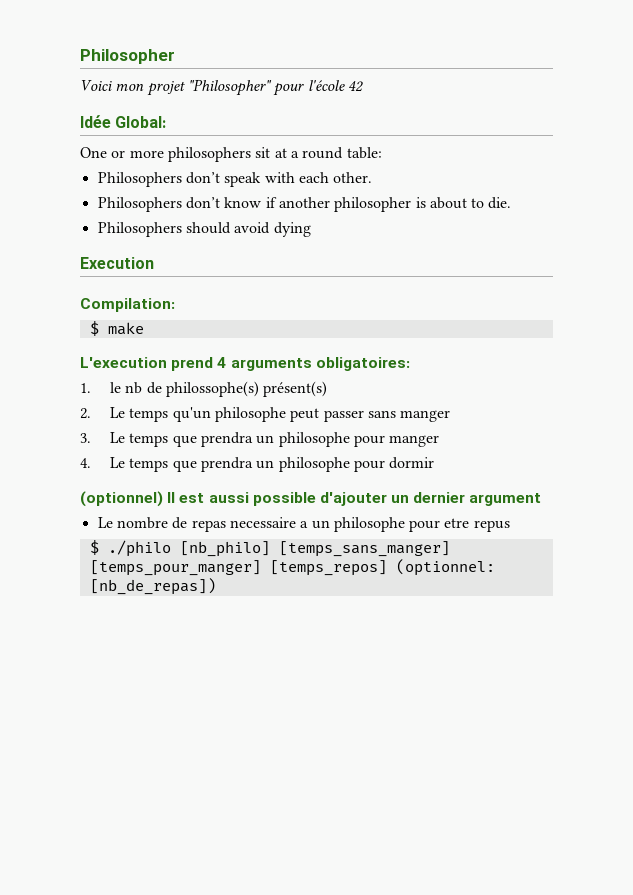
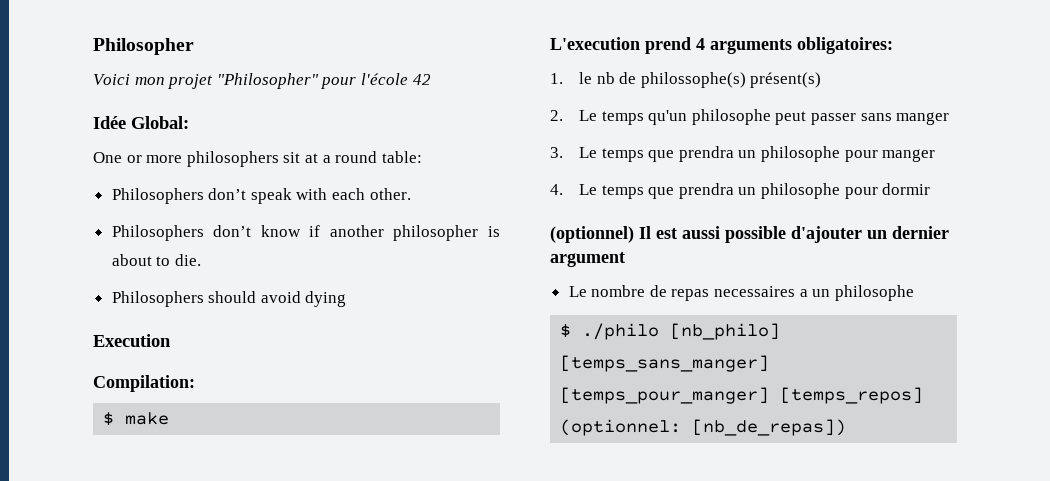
- Le nombre de repas necessaire a un philosophe pour etre repus
+ Le nombre de repas necessaires a un philosophe

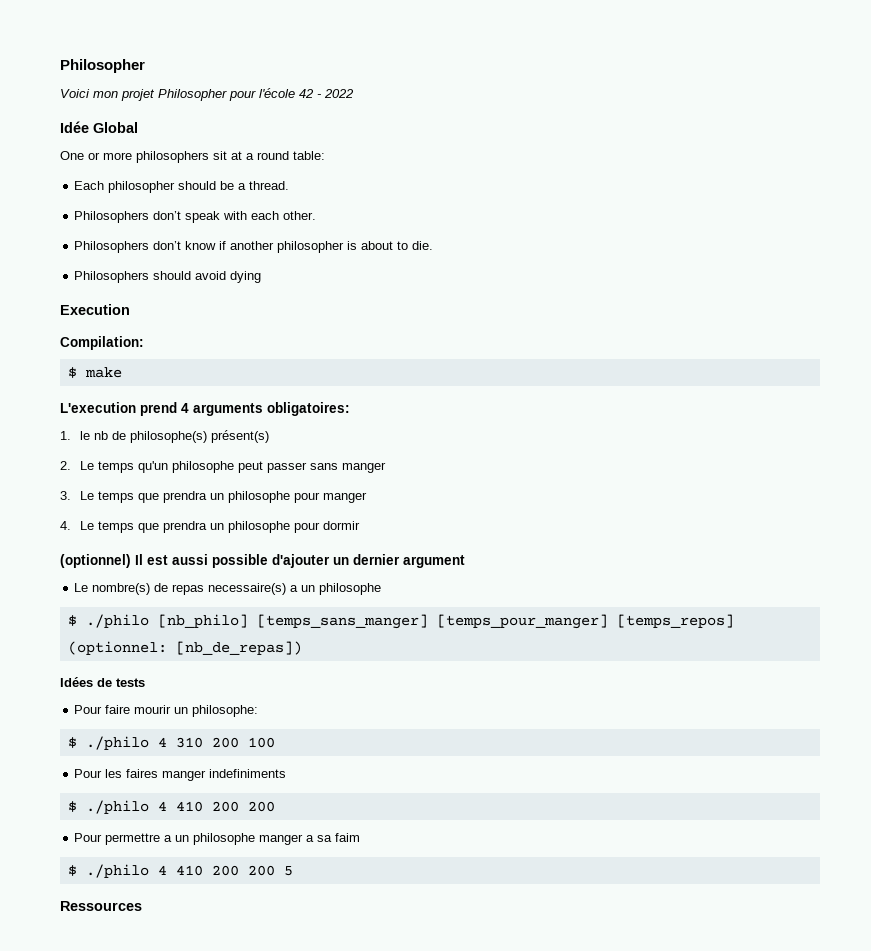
- Voici mon projet "Philosopher" pour l'école 42
+ Voici mon projet Philosopher pour l'école 42 - 2022
- Idée Global:
+ Idée Global
+ Each philosopher should be a thread.
- 1. le nb de philossophe(s) présent(s)
+ 1. le nb de philosophe(s) présent(s)
- Le nombre de repas necessaires a un philosophe
+ Le nombre(s) de repas necessaire(s) a un philosophe
+ Idées de tests
+ Pour faire mourir un philosophe:
+ $ ./philo 4 310 200 100
+ Pour les faires manger indefiniments
+ $ ./philo 4 410 200 200
+ Pour permettre a un philosophe manger a sa faim
+ $ ./philo 4 410 200 200 5
+ Ressources

